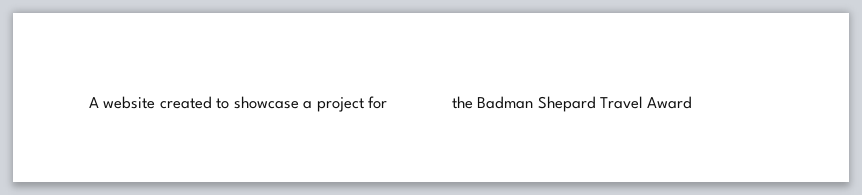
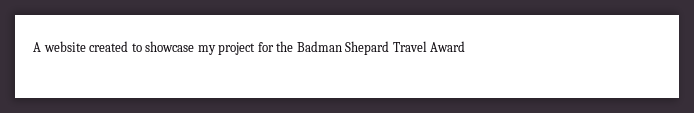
- A website created to showcase a project for the Badman Shepard Travel Award
+ A website created to showcase my project for the Badman Shepard Travel Award

